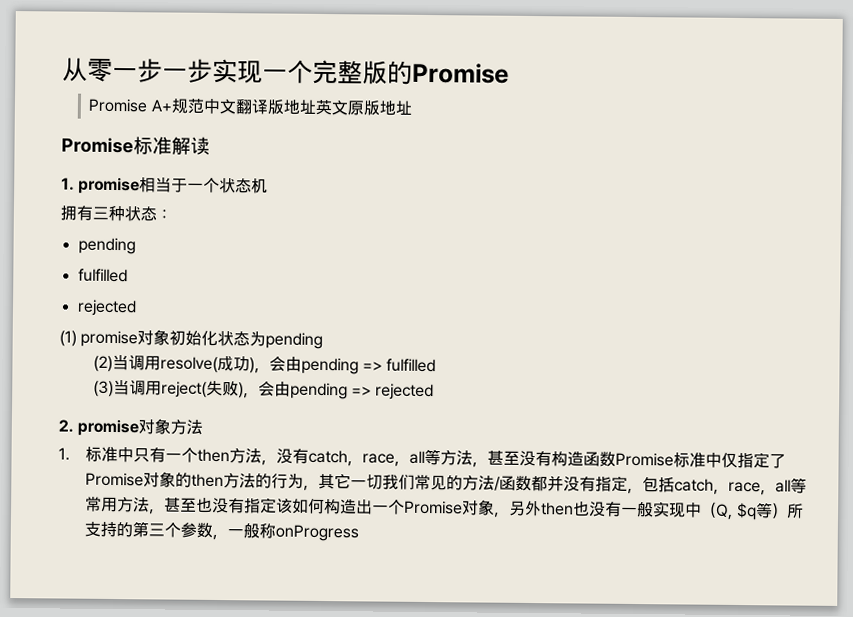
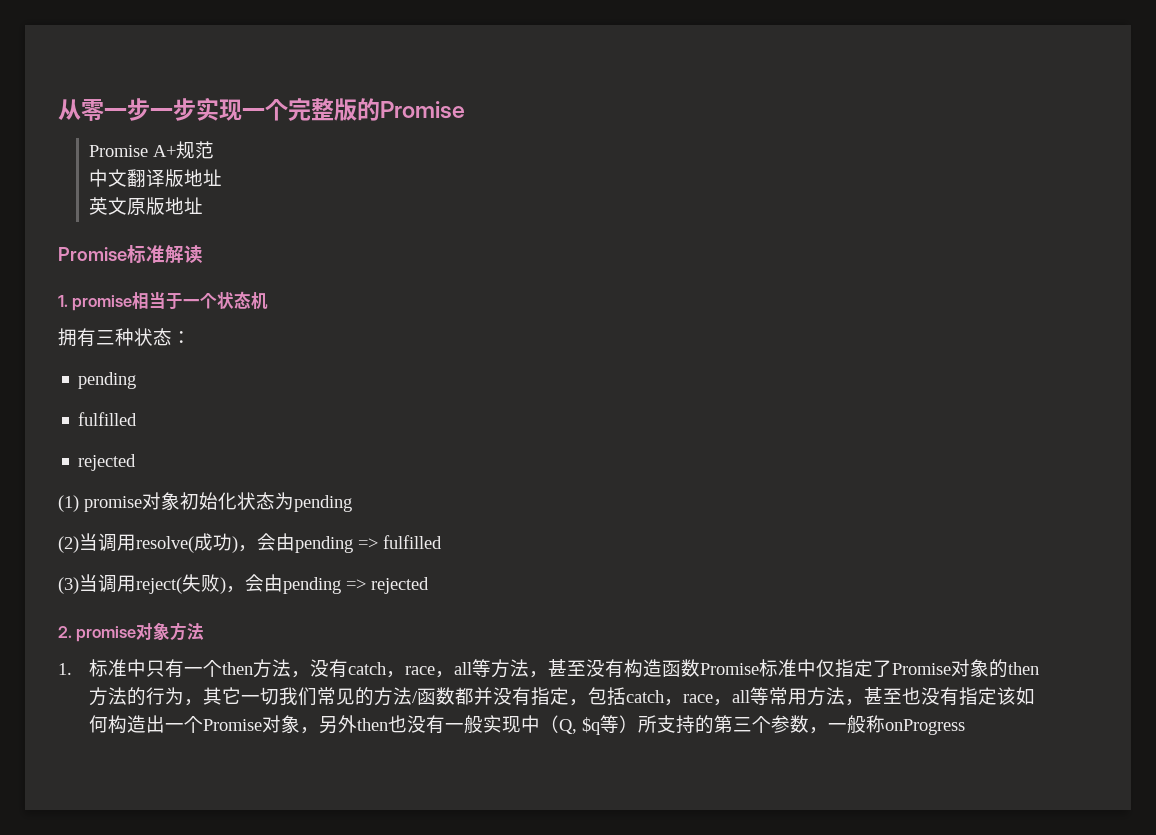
- Promise A+规范中文翻译版地址英文原版地址
+ Promise A+规范
+ 中文翻译版地址
+ 英文原版地址

